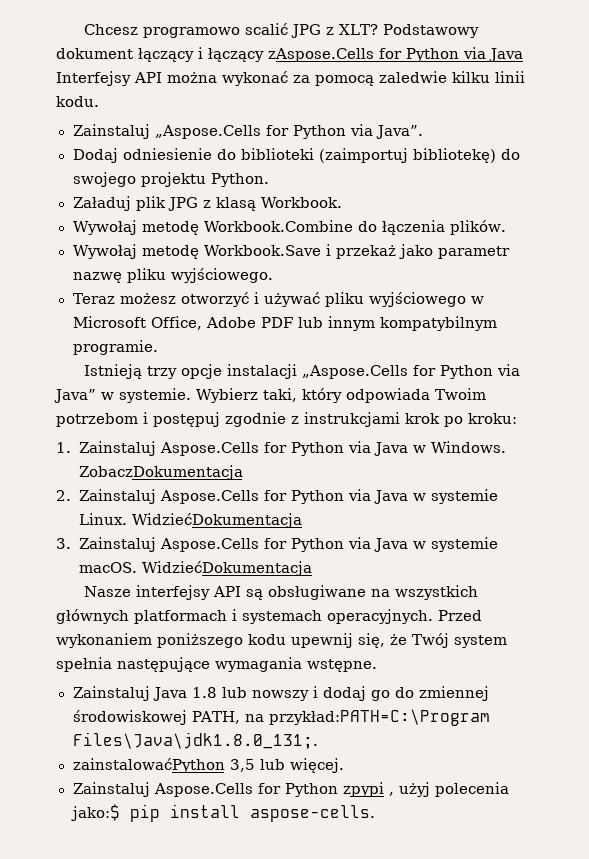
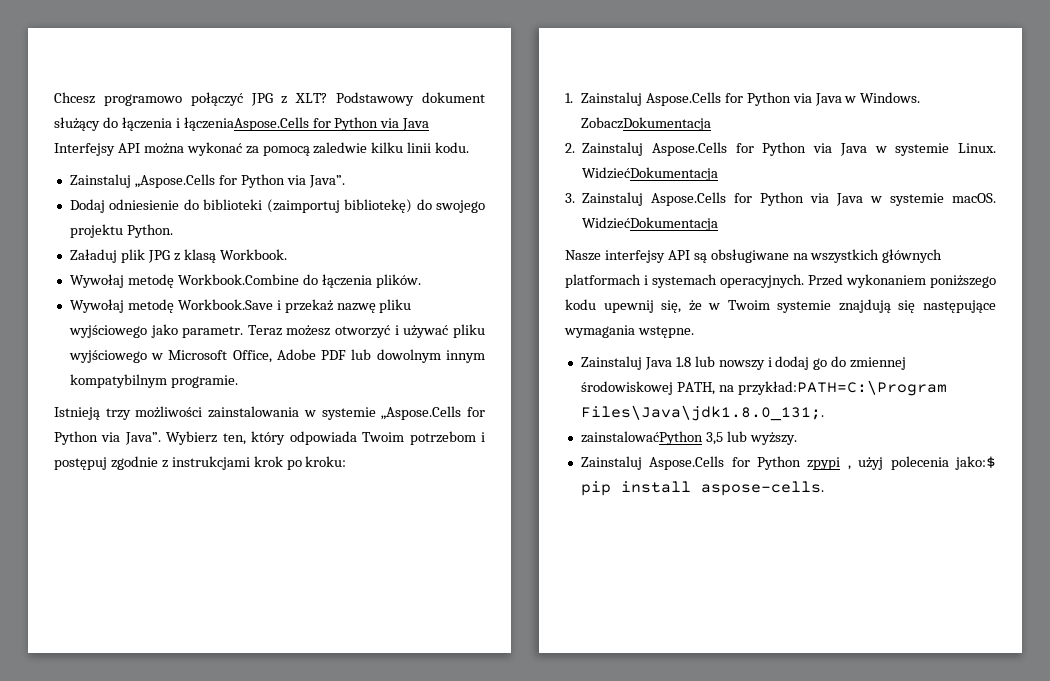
- Chcesz programowo scalić JPG z XLT?
+ Chcesz programowo połączyć JPG z XLT?
- Podstawowy dokument łączący i łączący zAspose.Cells for Python via Java Interfejsy API można wykonać za pomocą zaledwie kilku linii kodu.
+ Podstawowy dokument służący do łączenia i łączeniaAspose.Cells for Python via Java Interfejsy API można wykonać za pomocą zaledwie kilku linii kodu.
- Wywołaj metodę Workbook.Save i przekaż jako parametr nazwę pliku wyjściowego.
- Teraz możesz otworzyć i używać pliku wyjściowego w Microsoft Office, Adobe PDF lub innym kompatybilnym programie.
+ Wywołaj metodę Workbook.Save i przekaż nazwę pliku wyjściowego jako parametr. Teraz możesz otworzyć i używać pliku wyjściowego w Microsoft Office, Adobe PDF lub dowolnym innym kompatybilnym programie.
- Istnieją trzy opcje instalacji „Aspose.Cells for Python via Java” w systemie. Wybierz taki, który odpowiada Twoim potrzebom i postępuj zgodnie z instrukcjami krok po kroku:
+ Istnieją trzy możliwości zainstalowania w systemie „Aspose.Cells for Python via Java”. Wybierz ten, który odpowiada Twoim potrzebom i postępuj zgodnie z instrukcjami krok po kroku:
- Przed wykonaniem poniższego kodu upewnij się, że Twój system spełnia następujące wymagania wstępne.
+ Przed wykonaniem poniższego kodu upewnij się, że w Twoim systemie znajdują się następujące wymagania wstępne.
- zainstalowaćPython 3,5 lub więcej.
+ zainstalowaćPython 3,5 lub wyższy.

